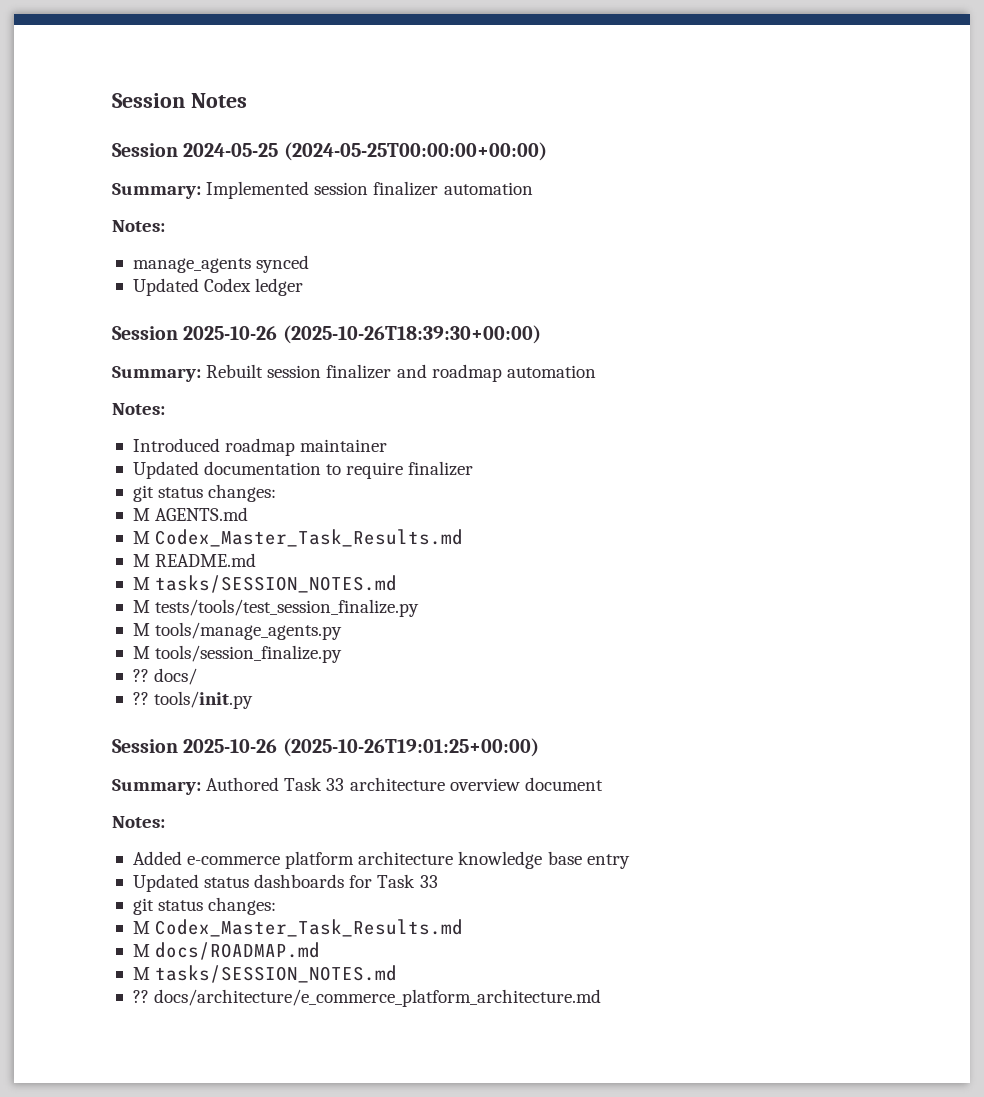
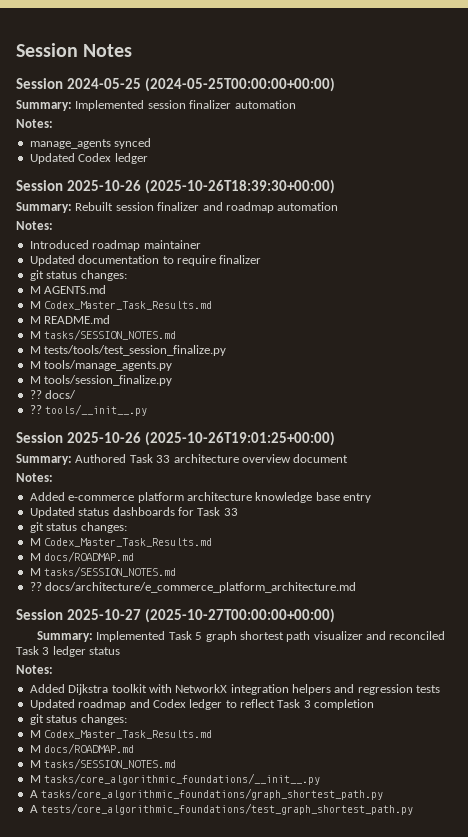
- ?? tools/init.py
+ ?? tools/__init__.py
+ Session 2025-10-27 (2025-10-27T00:00:00+00:00)
+ Summary: Implemented Task 5 graph shortest path visualizer and reconciled Task 3 ledger status
+ Notes:
+ Added Dijkstra toolkit with NetworkX integration helpers and regression tests
+ Updated roadmap and Codex ledger to reflect Task 3 completion
+ git status changes:
+ M Codex_Master_Task_Results.md
+ M docs/ROADMAP.md
+ M tasks/SESSION_NOTES.md
+ M tasks/core_algorithmic_foundations/__init__.py
+ A tasks/core_algorithmic_foundations/graph_shortest_path.py
+ A tests/core_algorithmic_foundations/test_graph_shortest_path.py

